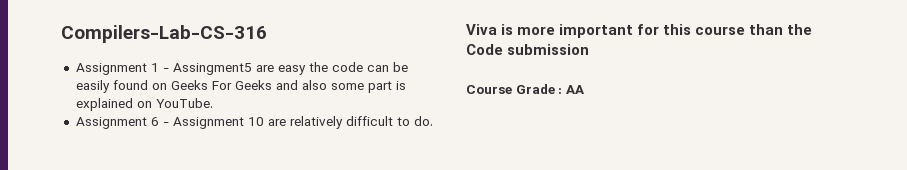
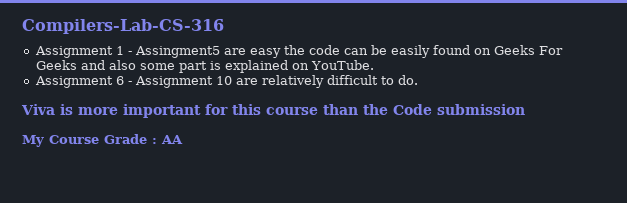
- Course Grade : AA
+ My Course Grade : AA

